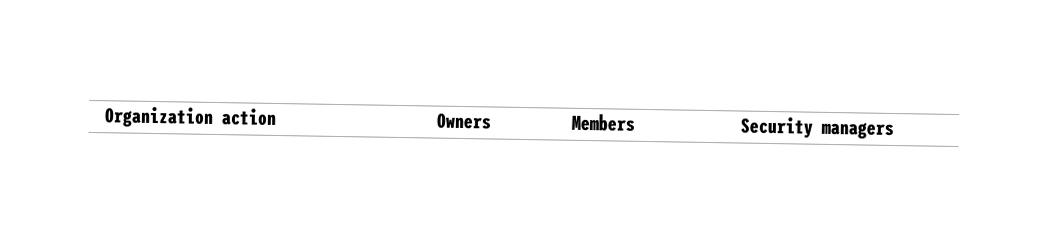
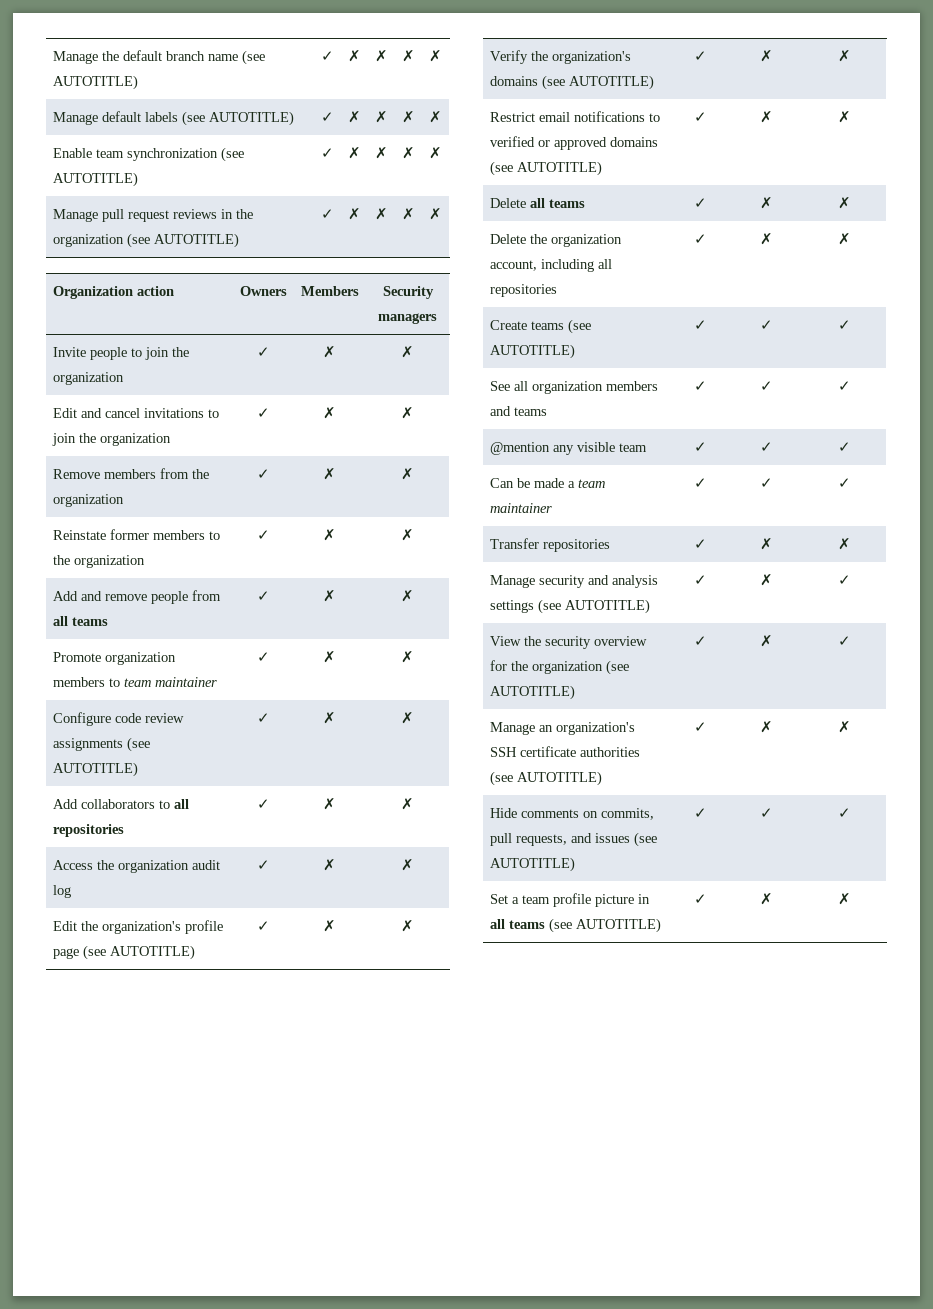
+ Manage the default branch name (see AUTOTITLE) | ✓ | ✗ | ✗ | ✗ | ✗
+ Manage default labels (see AUTOTITLE) | ✓ | ✗ | ✗ | ✗ | ✗
+ Enable team synchronization (see AUTOTITLE) | ✓ | ✗ | ✗ | ✗ | ✗
+ Manage pull request reviews in the organization (see AUTOTITLE) | ✓ | ✗ | ✗ | ✗ | ✗
+ Invite people to join the organization | ✓ | ✗ | ✗
+ Edit and cancel invitations to join the organization | ✓ | ✗ | ✗
+ Remove members from the organization | ✓ | ✗ | ✗
+ Reinstate former members to the organization | ✓ | ✗ | ✗
+ Add and remove people from all teams | ✓ | ✗ | ✗
+ Promote organization members to team maintainer | ✓ | ✗ | ✗
+ Configure code review assignments (see AUTOTITLE) | ✓ | ✗ | ✗
+ Add collaborators to all repositories | ✓ | ✗ | ✗
+ Access the organization audit log | ✓ | ✗ | ✗
+ Edit the organization's profile page (see AUTOTITLE) | ✓ | ✗ | ✗
+ Verify the organization's domains (see AUTOTITLE) | ✓ | ✗ | ✗
+ Restrict email notifications to verified or approved domains (see AUTOTITLE) | ✓ | ✗ | ✗
+ Delete all teams | ✓ | ✗ | ✗
+ Delete the organization account, including all repositories | ✓ | ✗ | ✗
+ Create teams (see AUTOTITLE) | ✓ | ✓ | ✓
+ See all organization members and teams | ✓ | ✓ | ✓
+ @mention any visible team | ✓ | ✓ | ✓
+ Can be made a team maintainer | ✓ | ✓ | ✓
+ Transfer repositories | ✓ | ✗ | ✗
+ Manage security and analysis settings (see AUTOTITLE) | ✓ | ✗ | ✓
+ View the security overview for the organization (see AUTOTITLE) | ✓ | ✗ | ✓
+ Manage an organization's SSH certificate authorities (see AUTOTITLE) | ✓ | ✗ | ✗
+ Hide comments on commits, pull requests, and issues (see AUTOTITLE) | ✓ | ✓ | ✓
+ Set a team profile picture in all teams (see AUTOTITLE) | ✓ | ✗ | ✗

